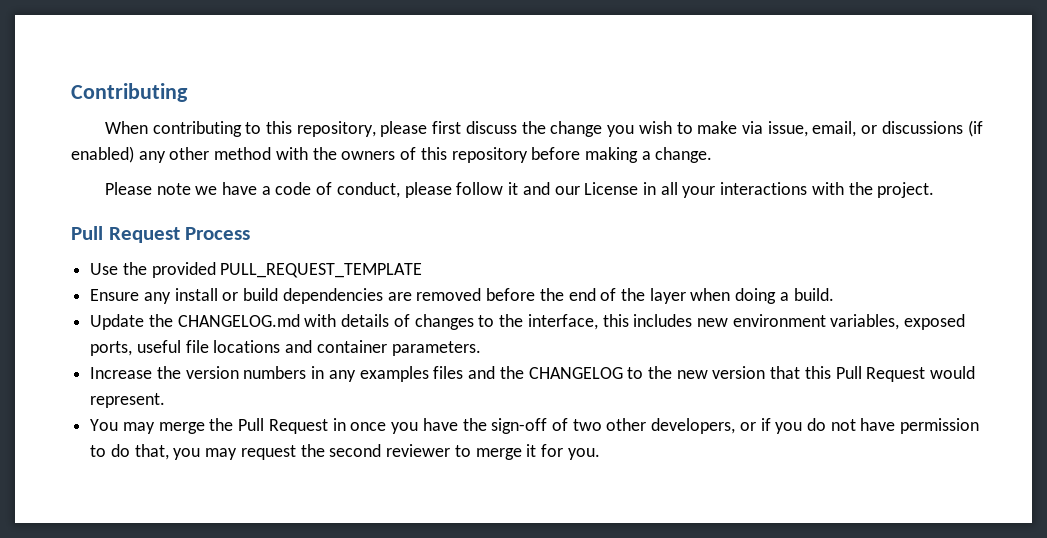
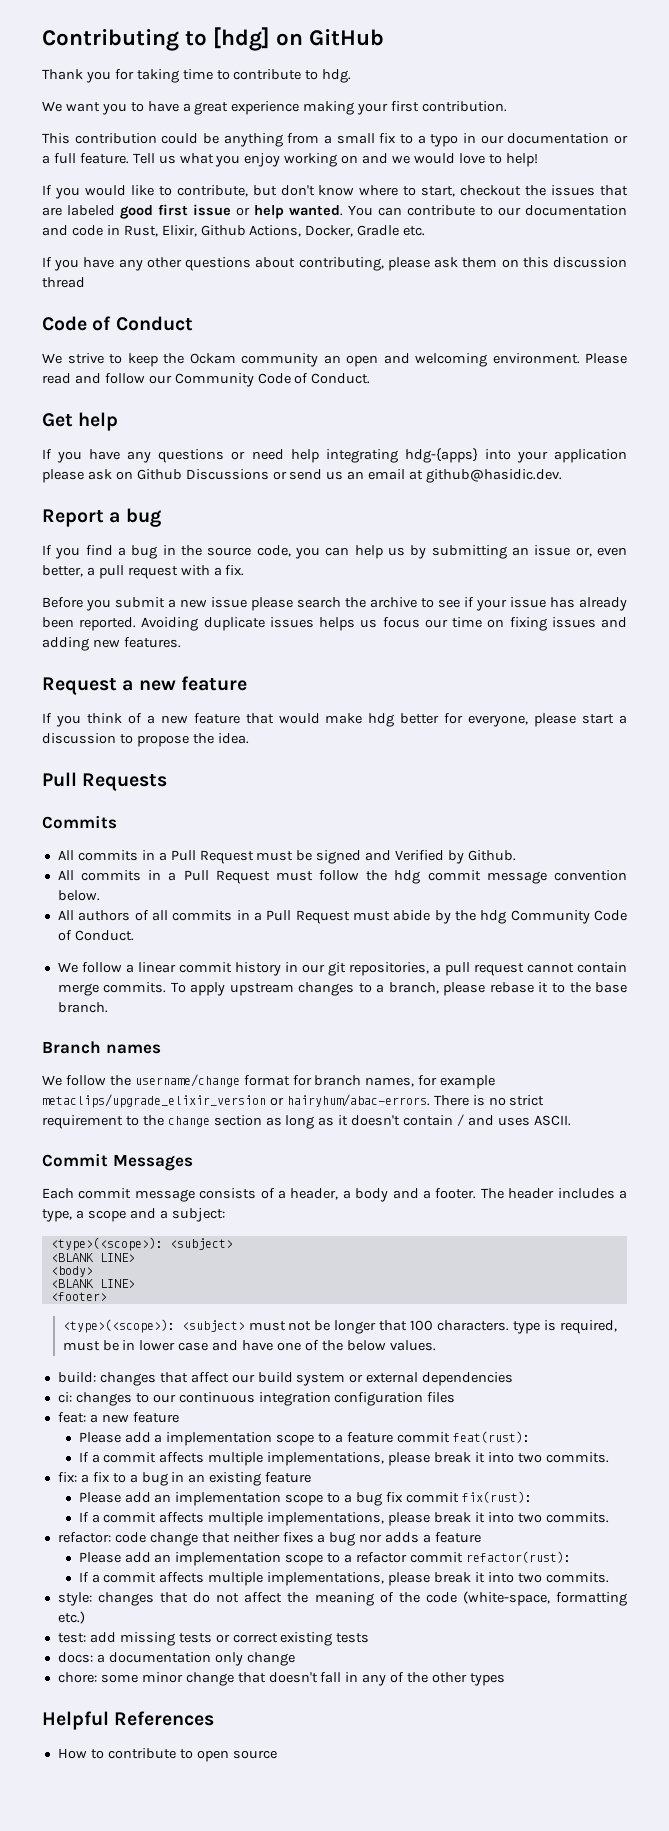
- Contributing
- When contributing to this repository, please first discuss the change you wish to make via issue, email, or discussions (if enabled) any other method with the owners of this repository before making a change.
- Please note we have a code of conduct, please follow it and our License in all your interactions with the project.
- Pull Request Process
- Use the provided PULL_REQUEST_TEMPLATE
- Ensure any install or build dependencies are removed before the end of the layer when doing a build.
- Update the CHANGELOG.md with details of changes to the interface, this includes new environment variables, exposed ports, useful file locations and container parameters.
- Increase the version numbers in any examples files and the CHANGELOG to the new version that this Pull Request would represent.
- You may merge the Pull Request in once you have the sign-off of two other developers, or if you do not have permission to do that, you may request the second reviewer to merge it for you.
+ Contributing to [hdg] on GitHub
+ Thank you for taking time to contribute to hdg.
+ We want you to have a great experience making your first contribution.
+ This contribution could be anything from a small fix to a typo in our documentation or a full feature. Tell us what you enjoy working on and we would love to help!
+ If you would like to contribute, but don't know where to start, checkout the issues that are labeled good first issue or help wanted. You can contribute to our documentation and code in Rust, Elixir, Github Actions, Docker, Gradle etc.
+ If you have any other questions about contributing, please ask them on this discussion thread
+ Code of Conduct
+ We strive to keep the Ockam community an open and welcoming environment. Please read and follow our Community Code of Conduct.
+ Get help
+ If you have any questions or need help integrating hdg-{apps} into your application please ask on Github Discussions or send us an email at github@hasidic.dev.
+ Report a bug
+ If you find a bug in the source code, you can help us by submitting an issue or, even better, a pull request with a fix.
+ Before you submit a new issue please search the archive to see if your issue has already been reported. Avoiding duplicate issues helps us focus our time on fixing issues and adding new features.
+ Request a new feature
+ If you think of a new feature that would make hdg better for everyone, please start a discussion to propose the idea.
+ Pull Requests
+ Commits
+ All commits in a Pull Request must be signed and Verified by Github.
+ All commits in a Pull Request must follow the hdg commit message convention below.
+ All authors of all commits in a Pull Request must abide by the hdg Community Code of Conduct.
+ We follow a linear commit history in our git repositories, a pull request cannot contain merge commits. To apply upstream changes to a branch, please rebase it to the base branch.
+ Branch names
+ We follow the username/change format for branch names, for example metaclips/upgrade_elixir_version or hairyhum/abac-errors. There is no strict requirement to the change section as long as it doesn't contain / and uses ASCII.
+ Commit Messages
+ Each commit message consists of a header, a body and a footer. The header includes a type, a scope and a subject:
+ <type>(<scope>): <subject>
+ <BLANK LINE>
+ <body>
+ <BLANK LINE>
+ <footer>
+ <type>(<scope>): <subject> must not be longer that 100 characters. type is required, must be in lower case and have one of the below values.
+ build: changes that affect our build system or external dependencies
+ ci: changes to our continuous integration configuration files
+ feat: a new feature
+ Please add a implementation scope to a feature commit feat(rust):
+ If a commit affects multiple implementations, please break it into two commits.
+ fix: a fix to a bug in an existing feature
+ Please add an implementation scope to a bug fix commit fix(rust):
+ If a commit affects multiple implementations, please break it into two commits.
+ refactor: code change that neither fixes a bug nor adds a feature
+ Please add an implementation scope to a refactor commit refactor(rust):
+ If a commit affects multiple implementations, please break it into two commits.
+ style: changes that do not affect the meaning of the code (white-space, formatting etc.)
+ test: add missing tests or correct existing tests
+ docs: a documentation only change
+ chore: some minor change that doesn't fall in any of the other types
+ Helpful References
+ How to contribute to open source

